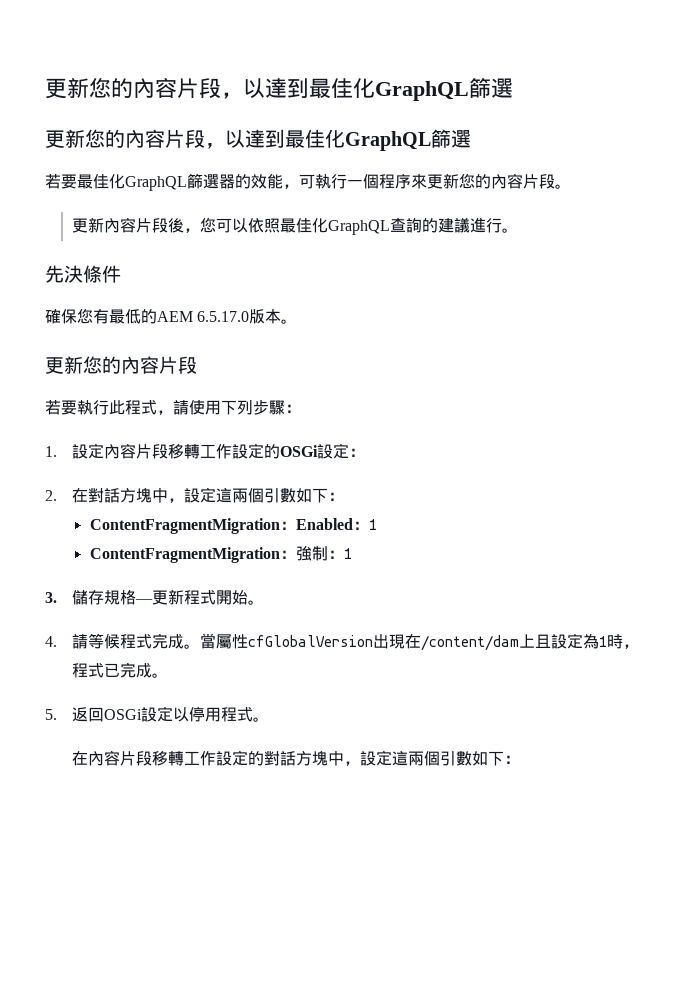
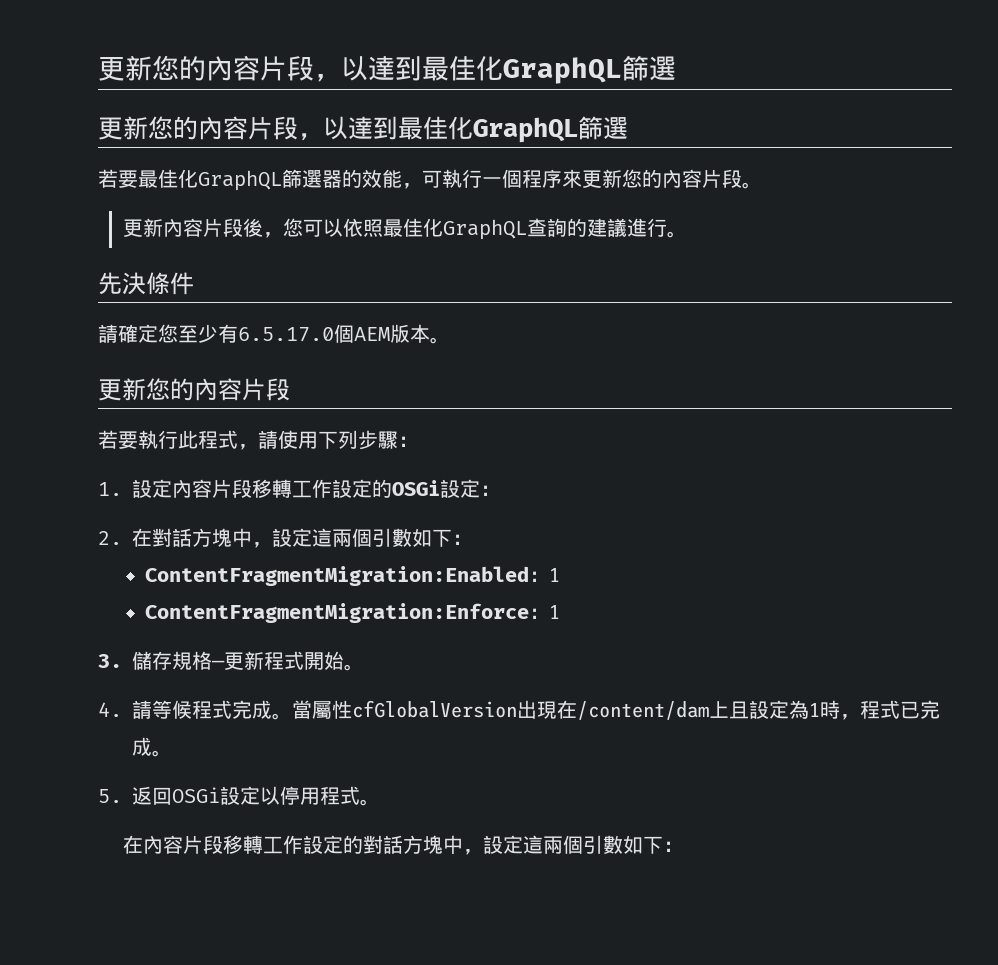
- 確保您有最低的AEM 6.5.17.0版本。
+ 請確定您至少有6.5.17.0個AEM版本。
- ContentFragmentMigration：Enabled：1
- ContentFragmentMigration：強制：1
+ ContentFragmentMigration:Enabled：1
+ ContentFragmentMigration:Enforce：1

